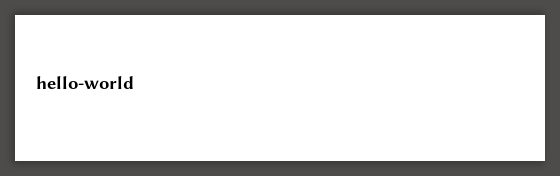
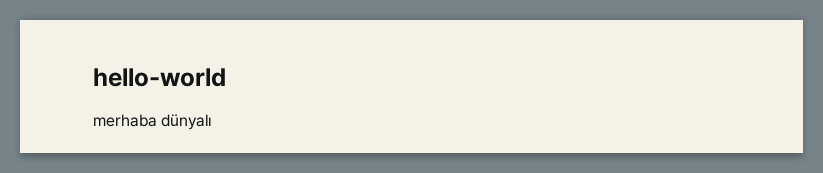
+ merhaba dünyalı

